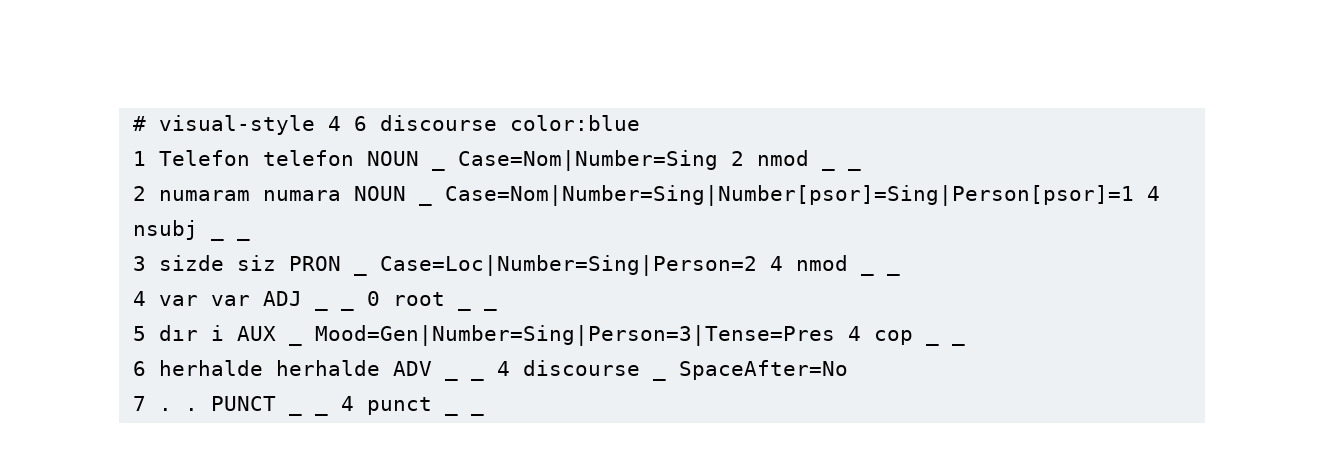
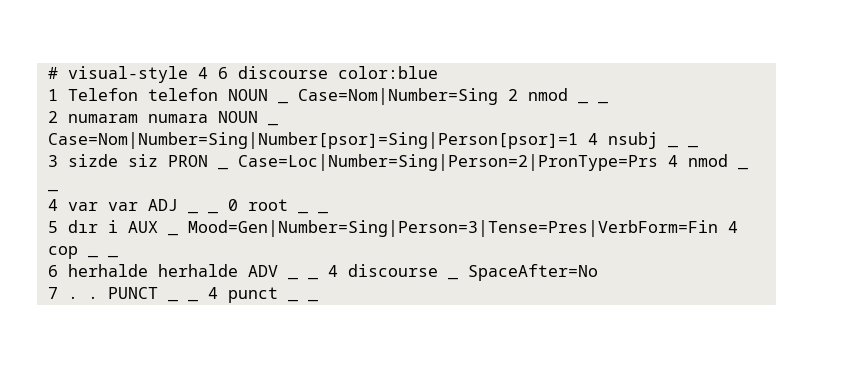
- 3 sizde siz PRON _ Case=Loc|Number=Sing|Person=2 4 nmod _ _
+ 3 sizde siz PRON _ Case=Loc|Number=Sing|Person=2|PronType=Prs 4 nmod _ _
- 5 dır i AUX _ Mood=Gen|Number=Sing|Person=3|Tense=Pres 4 cop _ _
+ 5 dır i AUX _ Mood=Gen|Number=Sing|Person=3|Tense=Pres|VerbForm=Fin 4 cop _ _

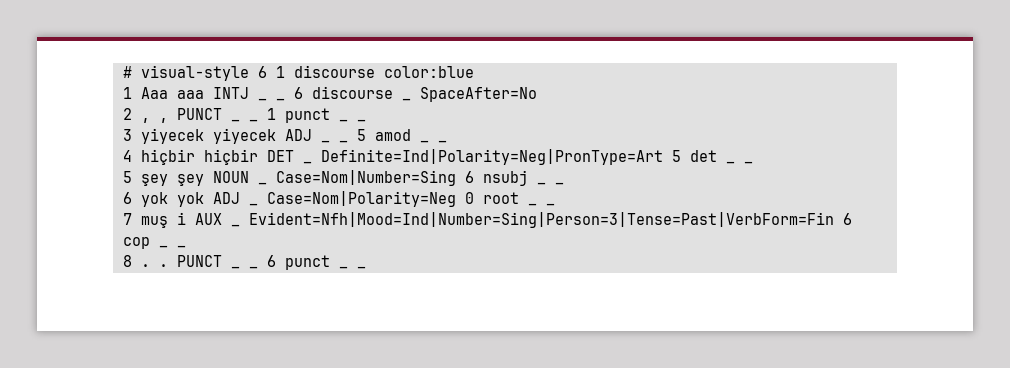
- # visual-style 4 6 discourse color:blue
+ # visual-style 6 1 discourse color:blue
- 1 Telefon telefon NOUN _ Case=Nom|Number=Sing 2 nmod _ _
- 2 numaram numara NOUN _ Case=Nom|Number=Sing|Number[psor]=Sing|Person[psor]=1 4 nsubj _ _
- 3 sizde siz PRON _ Case=Loc|Number=Sing|Person=2|PronType=Prs 4 nmod _ _
- 4 var var ADJ _ _ 0 root _ _
+ 1 Aaa aaa INTJ _ _ 6 discourse _ SpaceAfter=No
+ 2 , , PUNCT _ _ 1 punct _ _
+ 3 yiyecek yiyecek ADJ _ _ 5 amod _ _
+ 4 hiçbir hiçbir DET _ Definite=Ind|Polarity=Neg|PronType=Art 5 det _ _
+ 5 şey şey NOUN _ Case=Nom|Number=Sing 6 nsubj _ _
+ 6 yok yok ADJ _ Case=Nom|Polarity=Neg 0 root _ _
- 5 dır i AUX _ Mood=Gen|Number=Sing|Person=3|Tense=Pres|VerbForm=Fin 4 cop _ _
+ 7 muş i AUX _ Evident=Nfh|Mood=Ind|Number=Sing|Person=3|Tense=Past|VerbForm=Fin 6 cop _ _
- 6 herhalde herhalde ADV _ _ 4 discourse _ SpaceAfter=No
- 7 . .
+ 8 . .
- PUNCT _ _ 4 punct _ _
+ PUNCT _ _ 6 punct _ _

